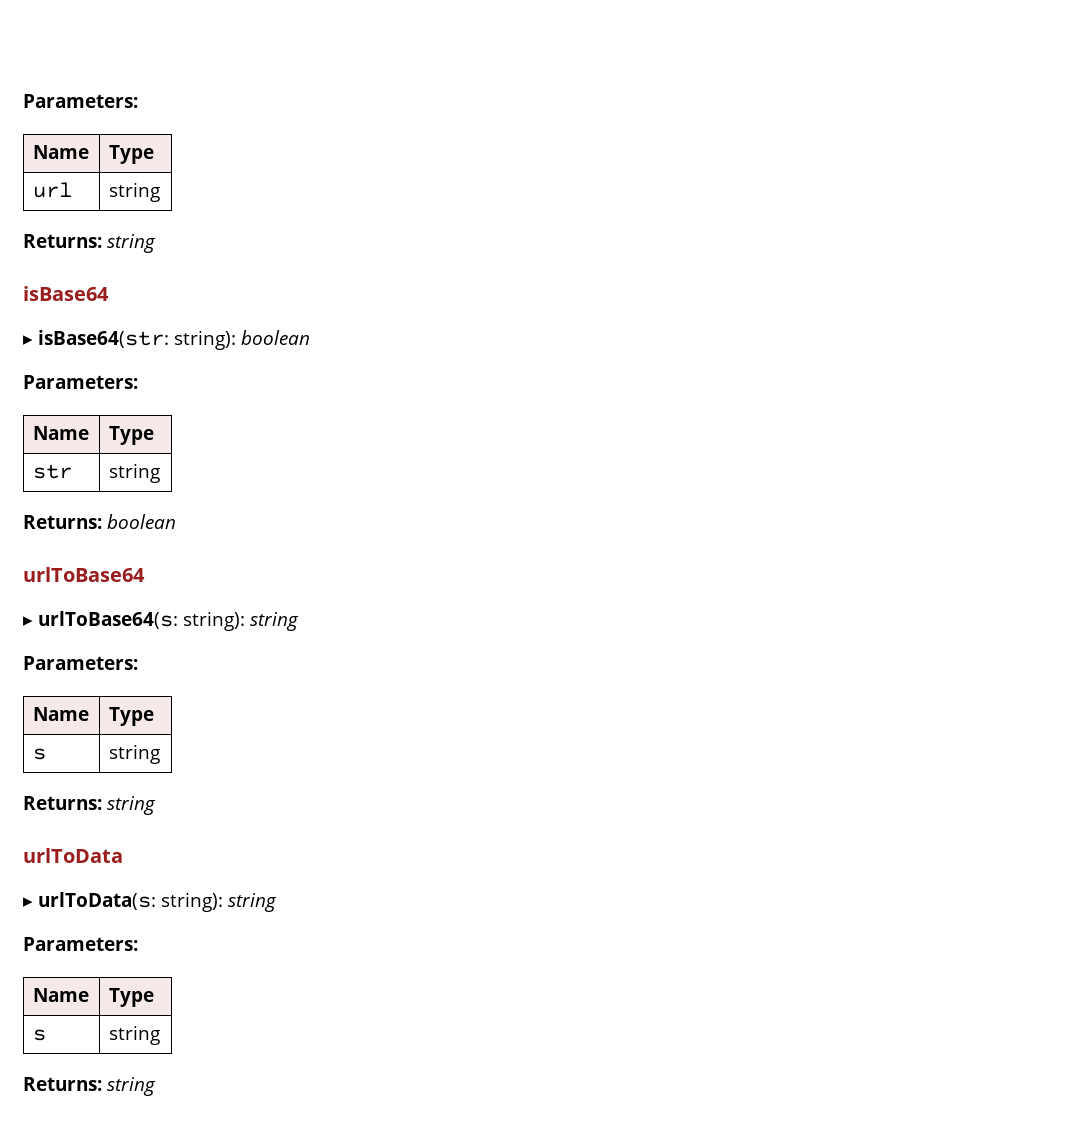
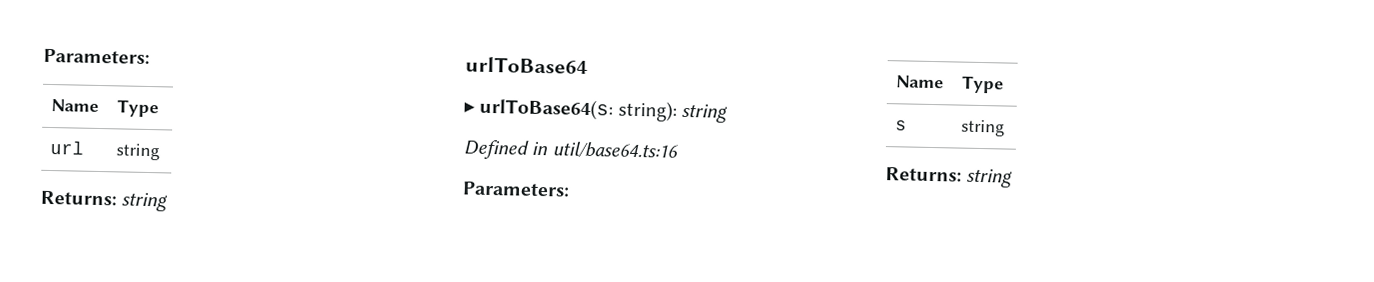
- isBase64
- ▸ isBase64(str: string): boolean
- Parameters:
- Name | Type
- str | string
- Returns: boolean
  ▸ urlToBase64(s: string): string
- Parameters:
- Name | Type
- s | string
- Returns: string
- urlToData
- ▸ urlToData(s: string): string
+ Defined in util/base64.ts:16

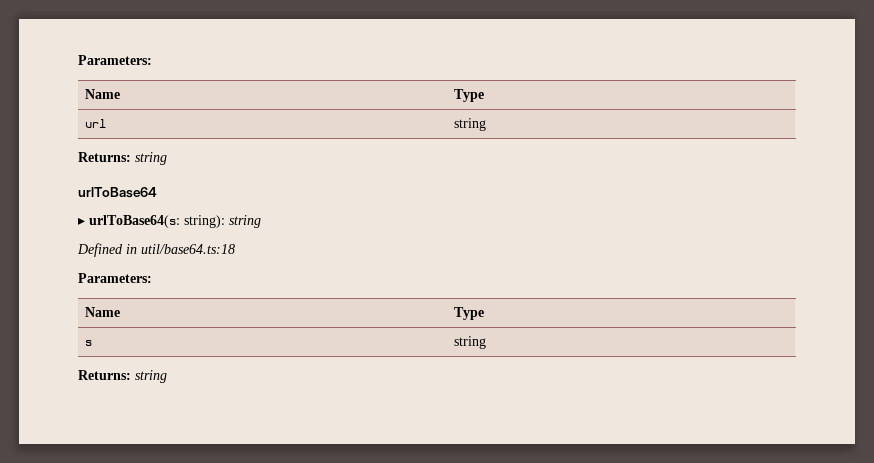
- Defined in util/base64.ts:16
+ Defined in util/base64.ts:18

